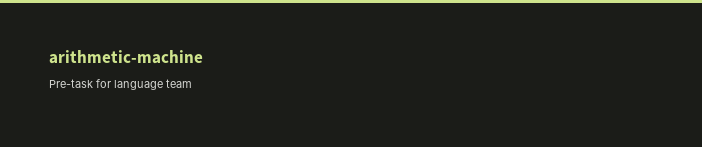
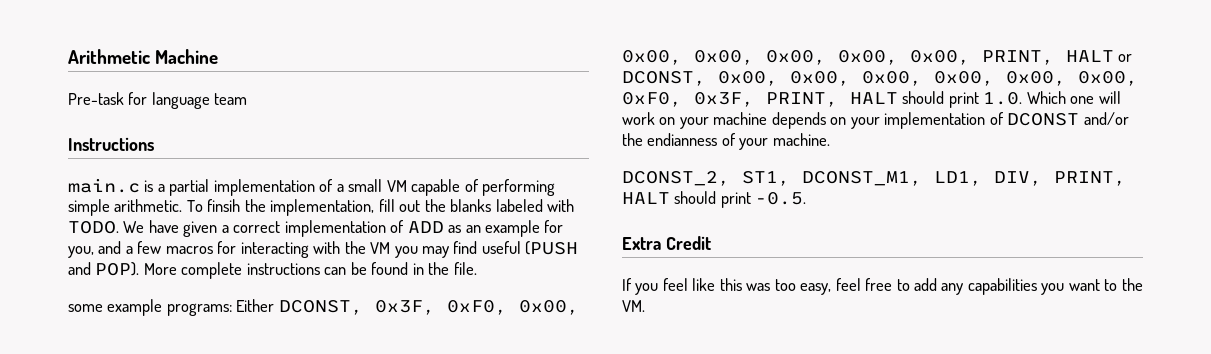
- arithmetic-machine
+ Arithmetic Machine
+ Instructions
+ main.c is a partial implementation of a small VM capable of performing simple arithmetic. To finsih the implementation, fill out the blanks labeled with TODO. We have given a correct implementation of ADD as an example for you, and a few macros for interacting with the VM you may find useful (PUSH and POP). More complete instructions can be found in the file.
+ some example programs: Either DCONST, 0x3F, 0xF0, 0x00, 0x00, 0x00, 0x00, 0x00, 0x00, PRINT, HALT or DCONST, 0x00, 0x00, 0x00, 0x00, 0x00, 0x00, 0xF0, 0x3F, PRINT, HALT should print 1.0. Which one will work on your machine depends on your implementation of DCONST and/or the endianness of your machine.
+ DCONST_2, ST1, DCONST_M1, LD1, DIV, PRINT, HALT should print -0.5.
+ Extra Credit
+ If you feel like this was too easy, feel free to add any capabilities you want to the VM.

